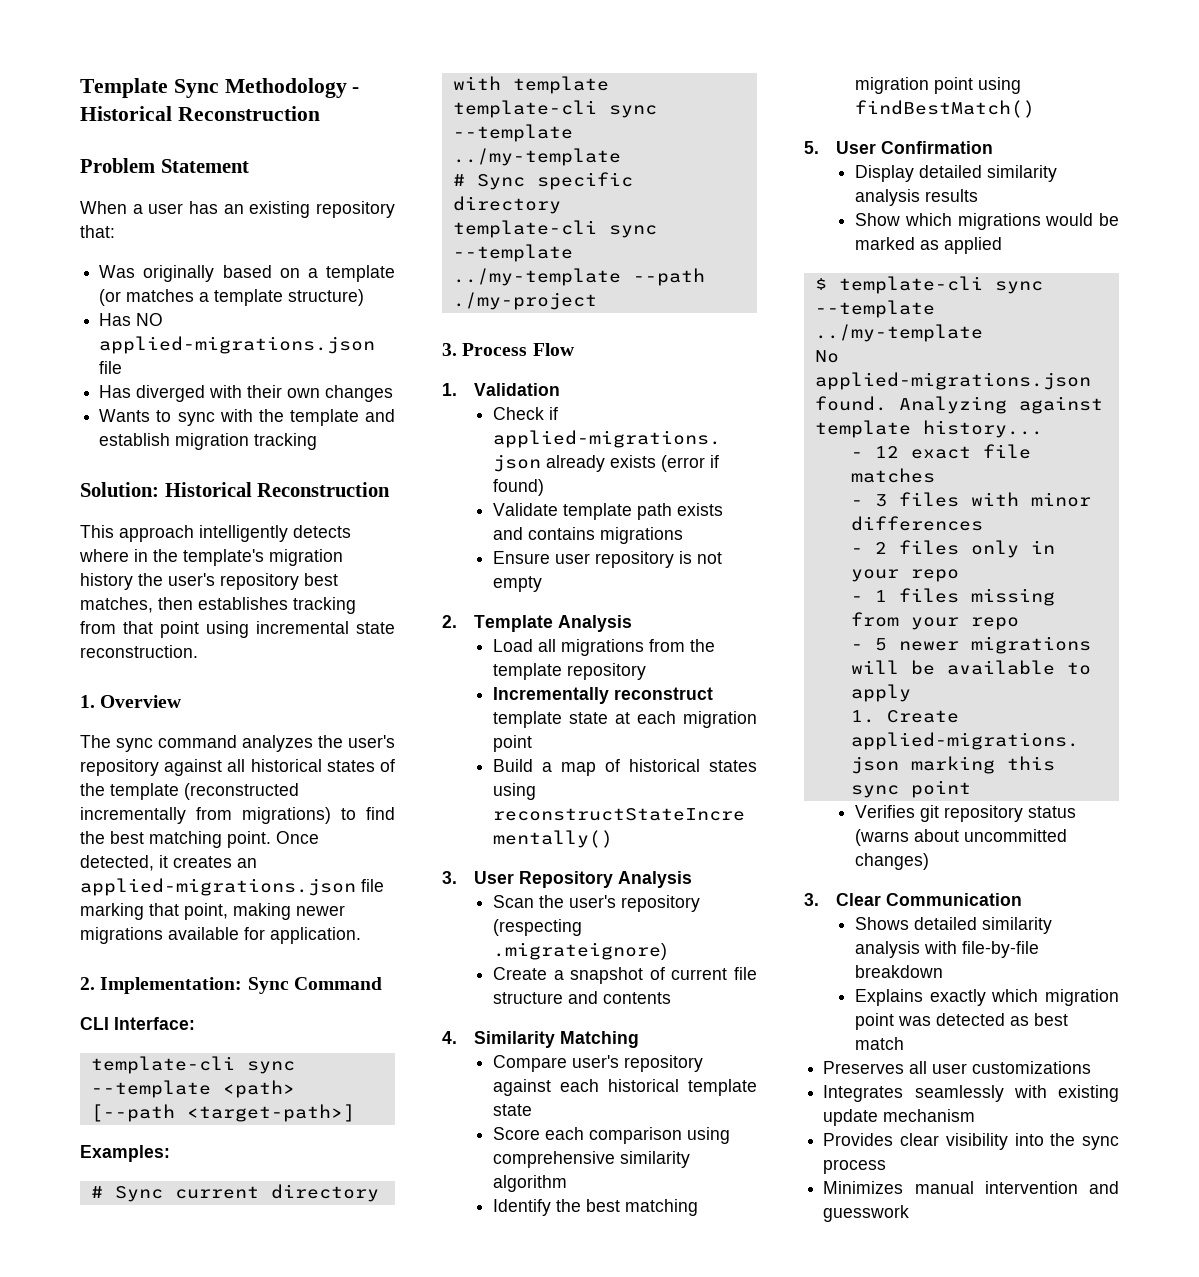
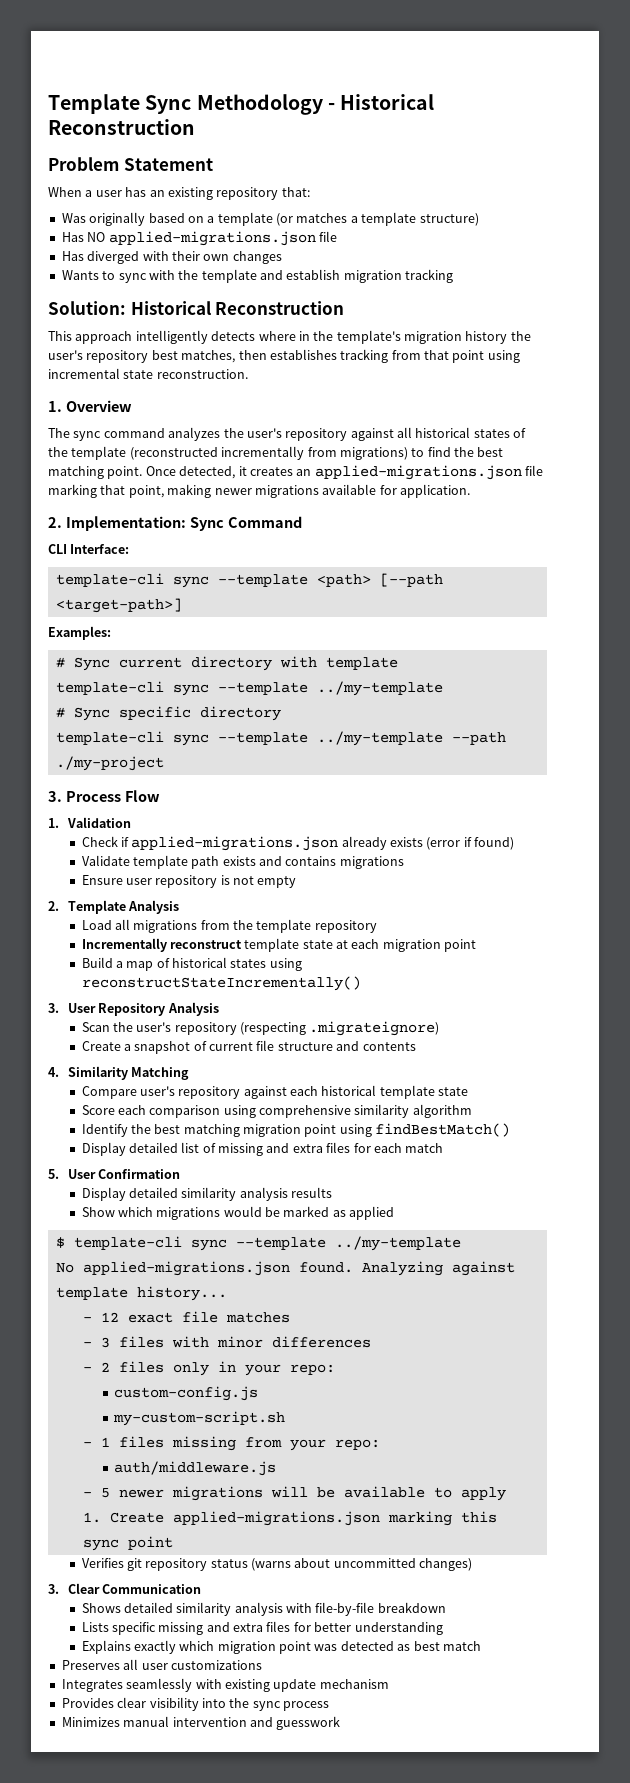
+ Display detailed list of missing and extra files for each match
- - 2 files only in your repo
+ - 2 files only in your repo:
+ custom-config.js
+ my-custom-script.sh
- - 1 files missing from your repo
+ - 1 files missing from your repo:
+ auth/middleware.js
+ Lists specific missing and extra files for better understanding

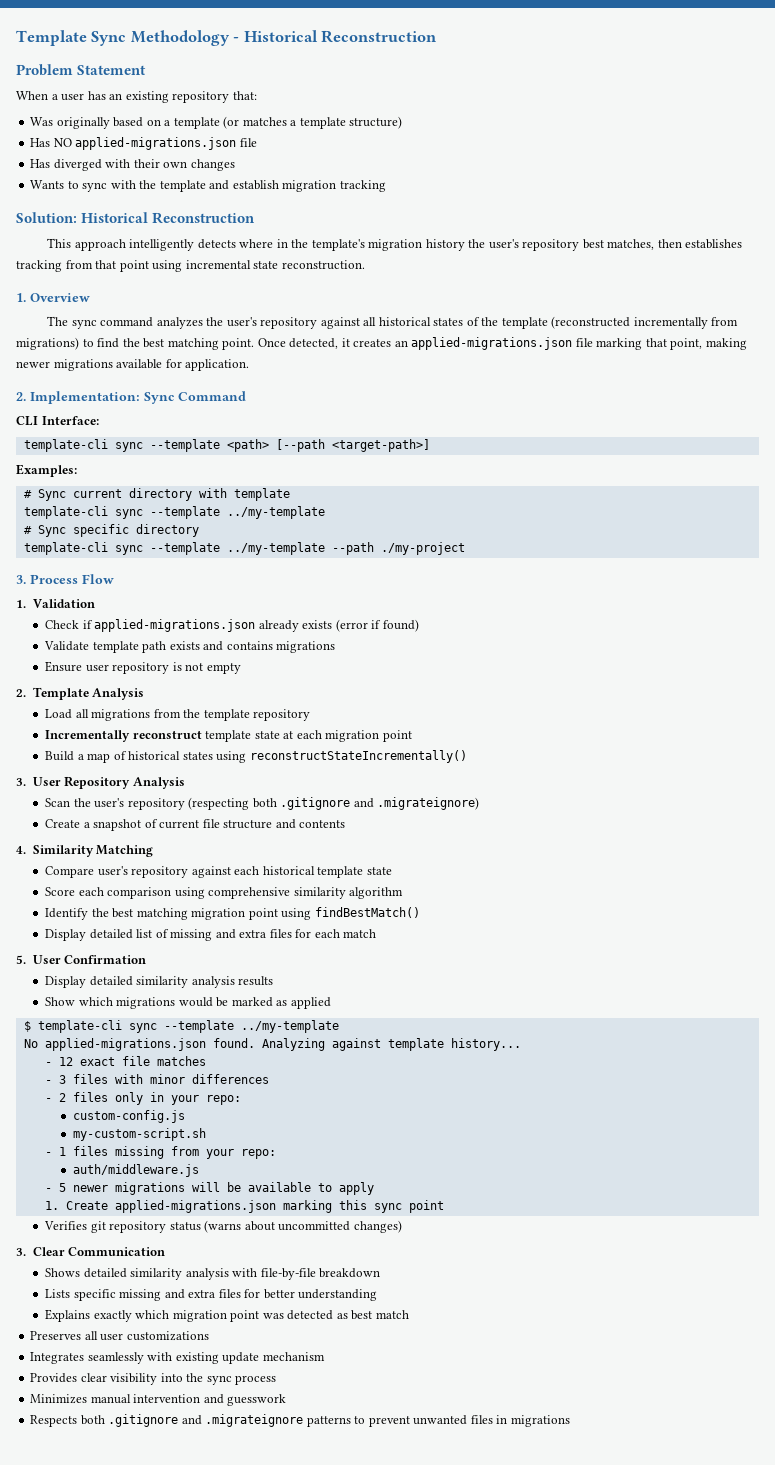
- Scan the user's repository (respecting .migrateignore)
+ Scan the user's repository (respecting both .gitignore and .migrateignore)
+ Respects both .gitignore and .migrateignore patterns to prevent unwanted files in migrations

